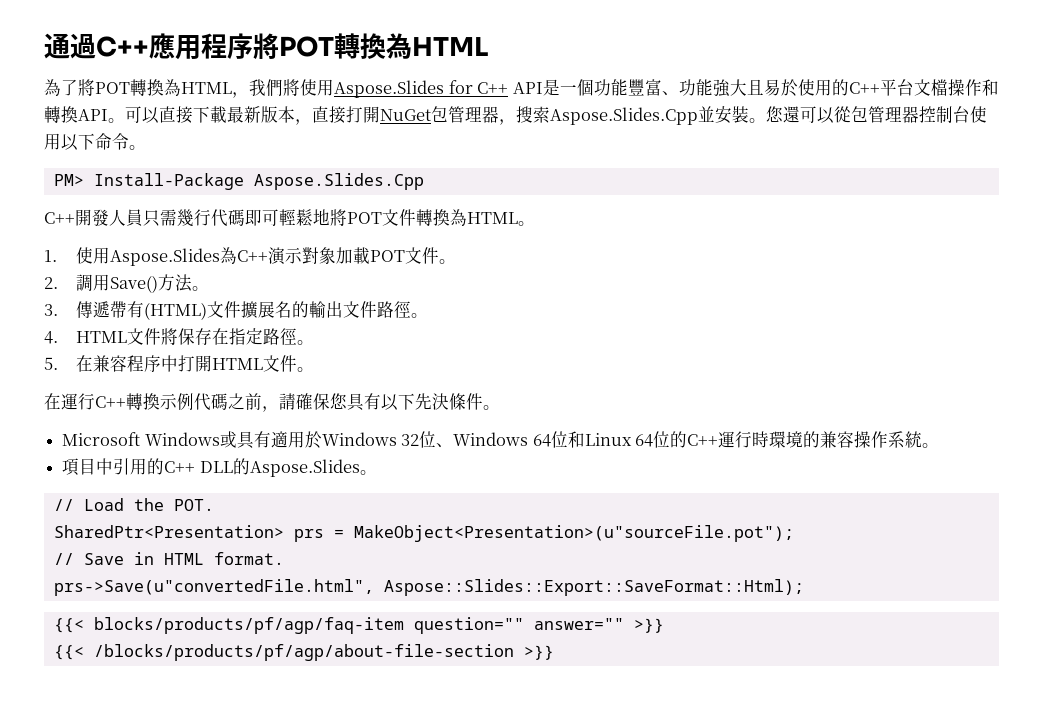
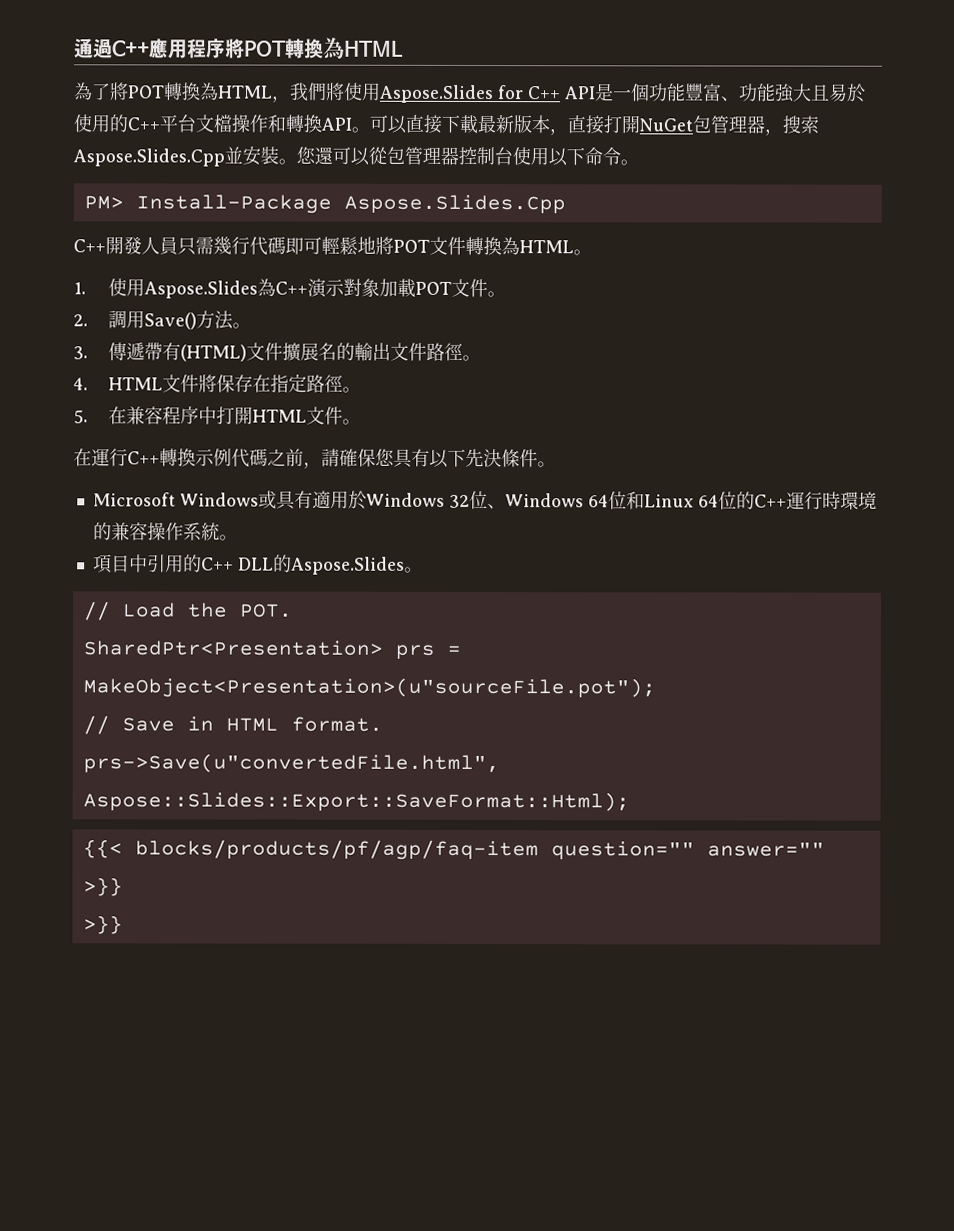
  {{< blocks/products/pf/agp/faq-item question="" answer="" >}}
- {{< /blocks/products/pf/agp/about-file-section >}}
+ >}}

